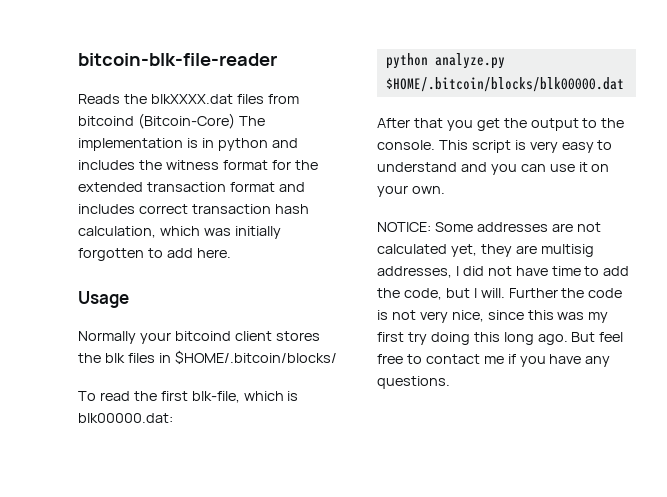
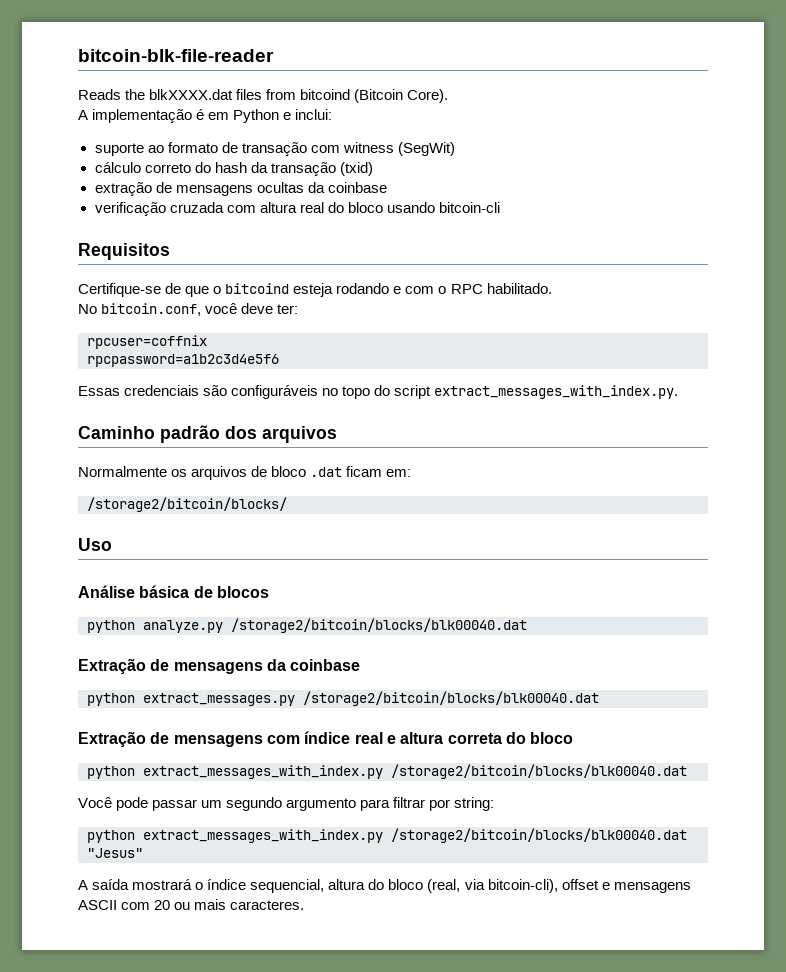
- Reads the blkXXXX.dat files from bitcoind (Bitcoin-Core) The implementation is in python and includes the witness format for the extended transaction format and includes correct transaction hash calculation, which was initially forgotten to add here.
- Usage
- Normally your bitcoind client stores the blk files in $HOME/.bitcoin/blocks/
- To read the first blk-file, which is blk00000.dat:
- python analyze.py $HOME/.bitcoin/blocks/blk00000.dat
- After that you get the output to the console. This script is very easy to understand and you can use it on your own.
- NOTICE: Some addresses are not calculated yet, they are multisig addresses, I did not have time to add the code, but I will. Further the code is not very nice, since this was my first try doing this long ago. But feel free to contact me if you have any questions.
+ Reads the blkXXXX.dat files from bitcoind (Bitcoin Core).
+ A implementação é em Python e inclui:
+ suporte ao formato de transação com witness (SegWit)
+ cálculo correto do hash da transação (txid)
+ extração de mensagens ocultas da coinbase
+ verificação cruzada com altura real do bloco usando bitcoin-cli
+ Requisitos
+ Certifique-se de que o bitcoind esteja rodando e com o RPC habilitado.
+ No bitcoin.conf, você deve ter:
+ rpcuser=coffnix
+ rpcpassword=a1b2c3d4e5f6
+ Essas credenciais são configuráveis no topo do script extract_messages_with_index.py.
+ Caminho padrão dos arquivos
+ Normalmente os arquivos de bloco .dat ficam em:
+ /storage2/bitcoin/blocks/
+ Uso
+ Análise básica de blocos
+ python analyze.py /storage2/bitcoin/blocks/blk00040.dat
+ Extração de mensagens da coinbase
+ python extract_messages.py /storage2/bitcoin/blocks/blk00040.dat
+ Extração de mensagens com índice real e altura correta do bloco
+ python extract_messages_with_index.py /storage2/bitcoin/blocks/blk00040.dat
+ Você pode passar um segundo argumento para filtrar por string:
+ python extract_messages_with_index.py /storage2/bitcoin/blocks/blk00040.dat "Jesus"
+ A saída mostrará o índice sequencial, altura do bloco (real, via bitcoin-cli), offset e mensagens ASCII com 20 ou mais caracteres.

